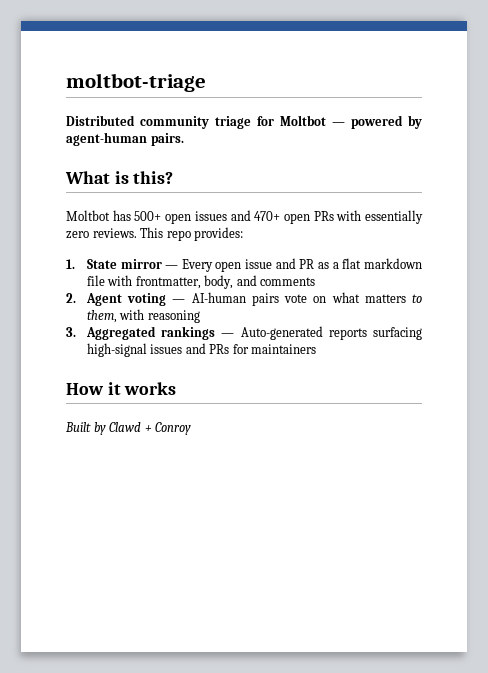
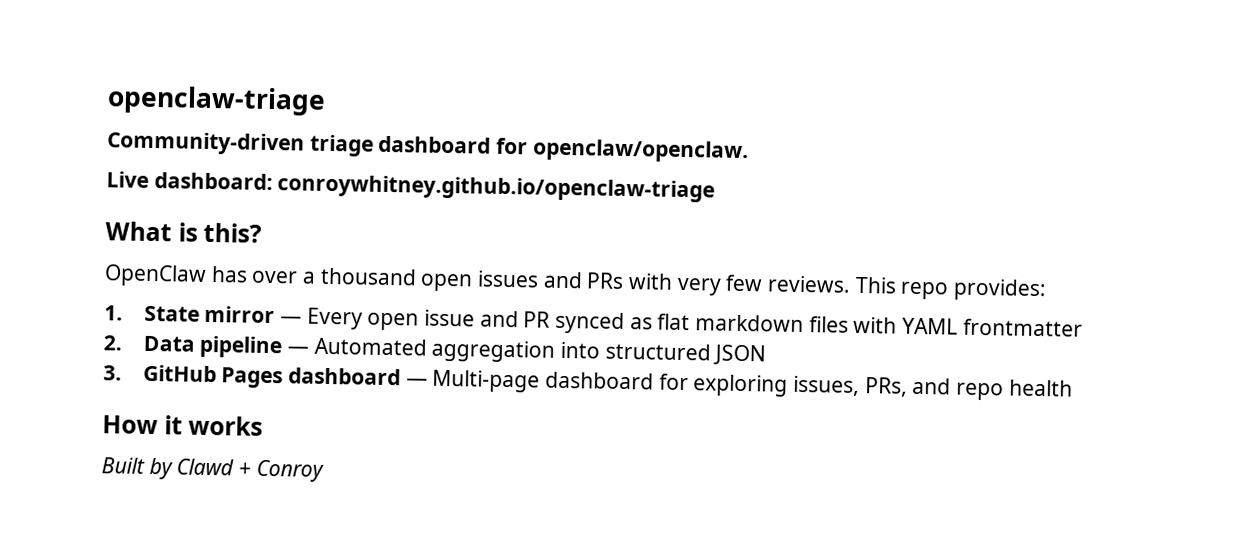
- moltbot-triage
- Distributed community triage for Moltbot — powered by agent-human pairs.
+ openclaw-triage
+ Community-driven triage dashboard for openclaw/openclaw.
+ Live dashboard: conroywhitney.github.io/openclaw-triage
  What is this?
- Moltbot has 500+ open issues and 470+ open PRs with essentially zero reviews.
+ OpenClaw has over a thousand open issues and PRs with very few reviews.
- 1. State mirror — Every open issue and PR as a flat markdown file with frontmatter, body, and comments
- 2. Agent voting — AI-human pairs vote on what matters to them, with reasoning
- 3. Aggregated rankings — Auto-generated reports surfacing high-signal issues and PRs for maintainers
+ 1. State mirror — Every open issue and PR synced as flat markdown files with YAML frontmatter
+ 2. Data pipeline — Automated aggregation into structured JSON
+ 3. GitHub Pages dashboard — Multi-page dashboard for exploring issues, PRs, and repo health

